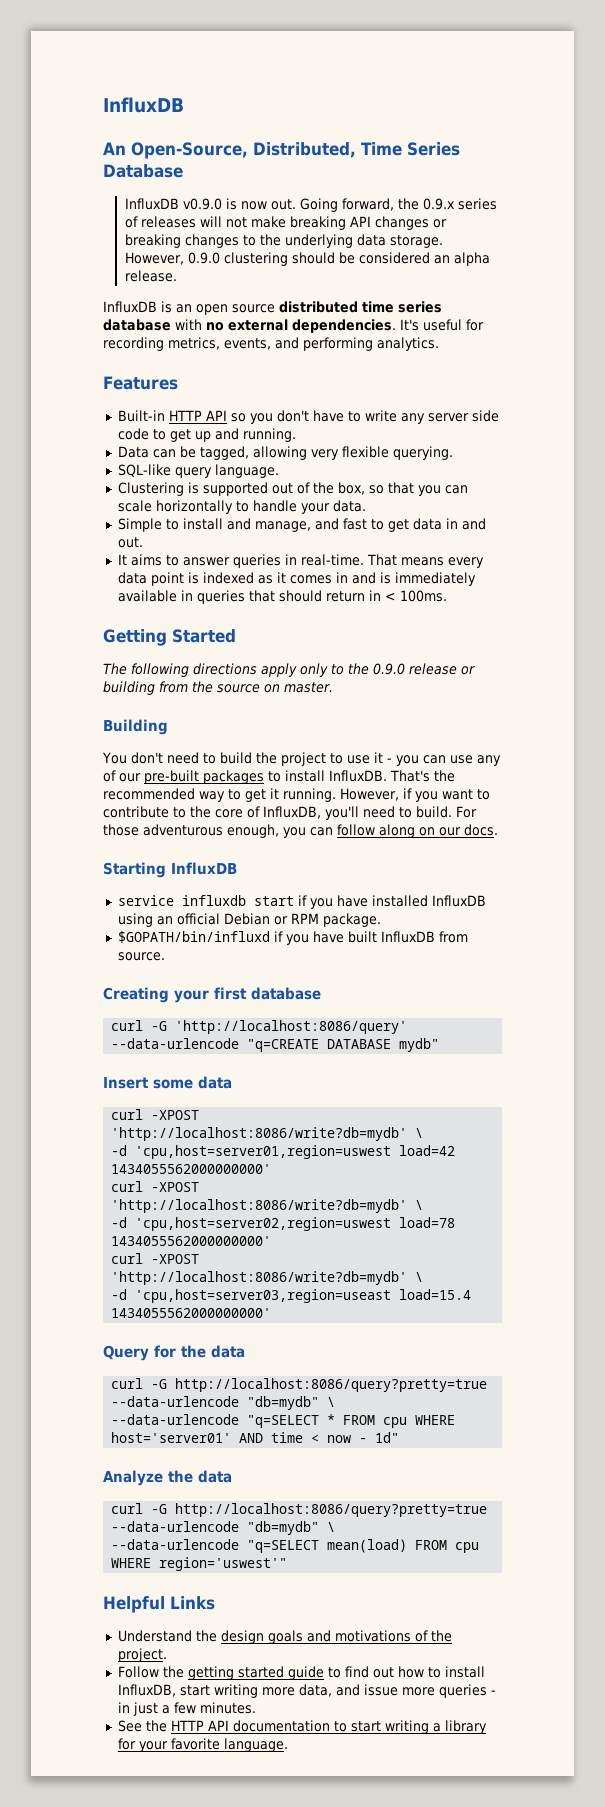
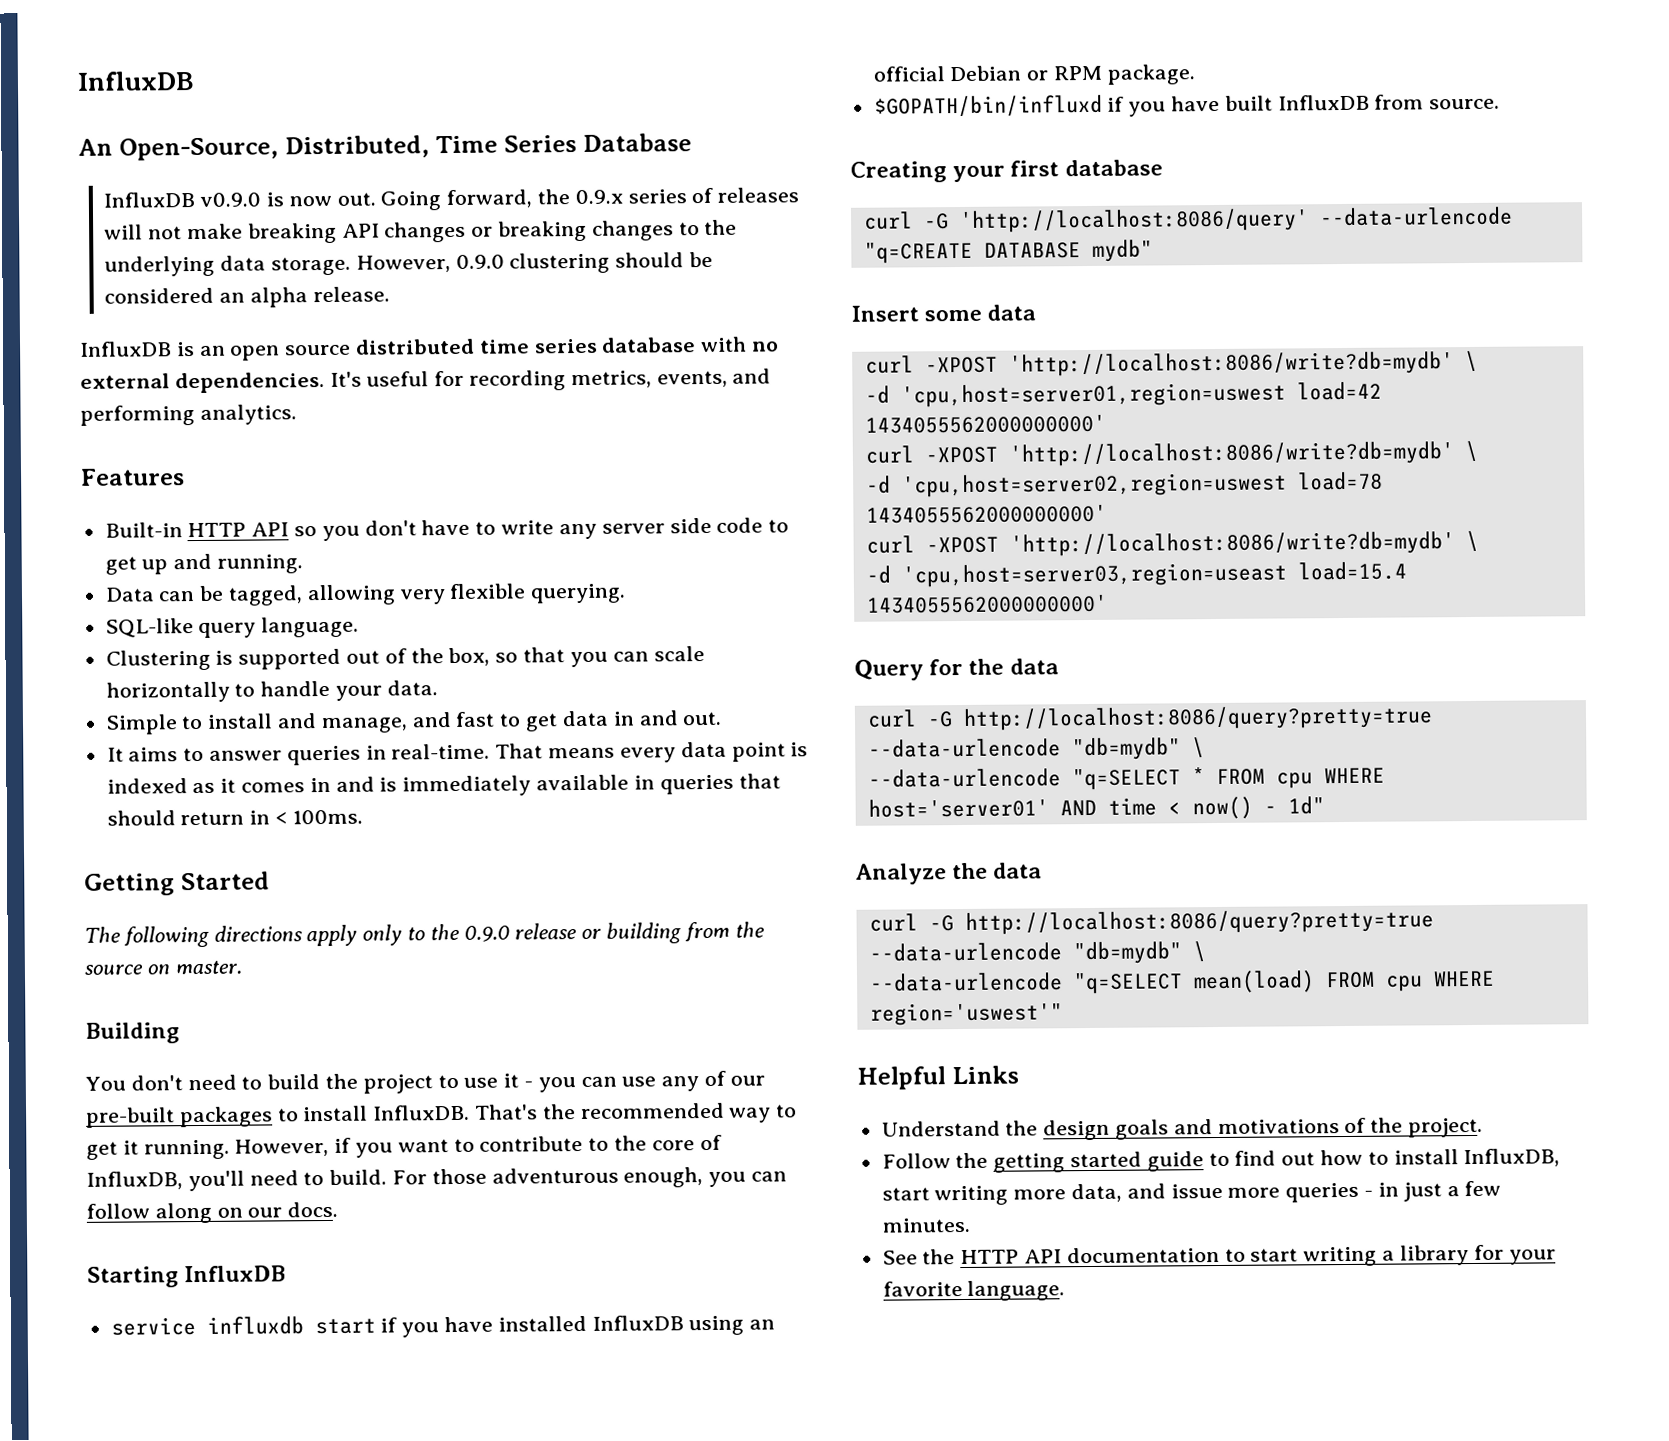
- --data-urlencode "q=SELECT * FROM cpu WHERE host='server01' AND time < now - 1d"
+ --data-urlencode "q=SELECT * FROM cpu WHERE host='server01' AND time < now() - 1d"

